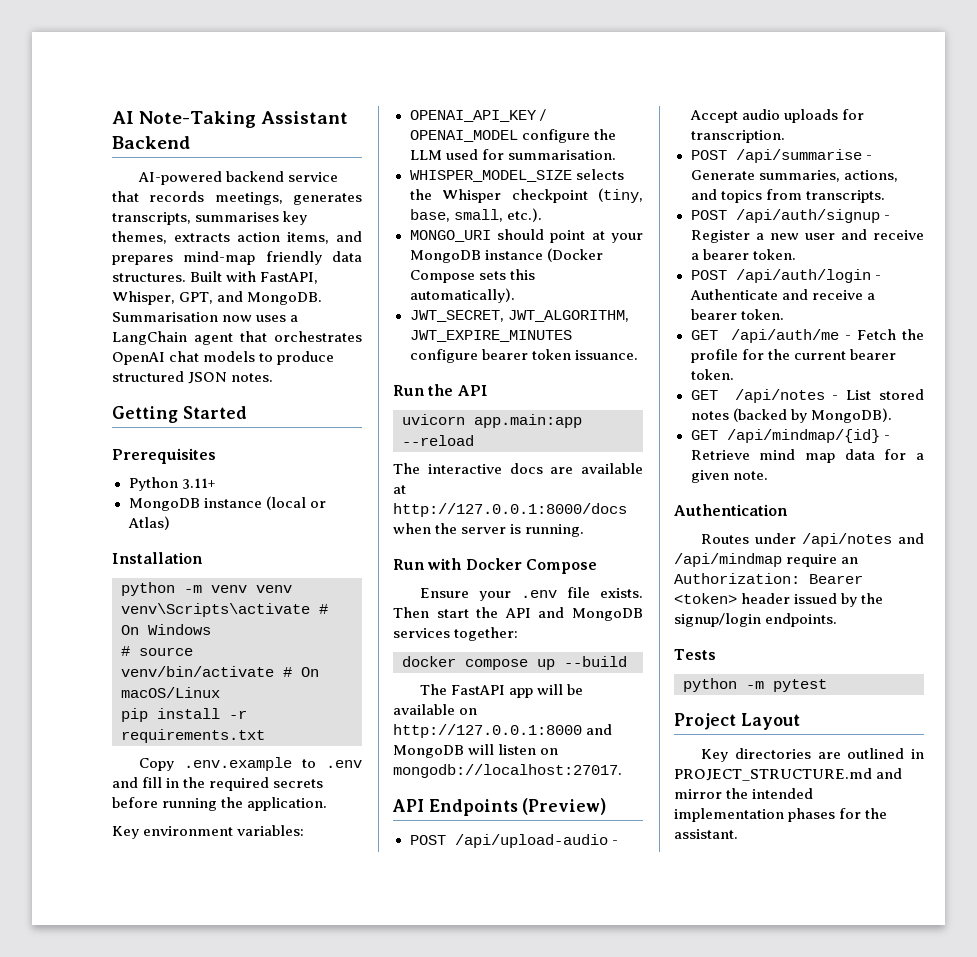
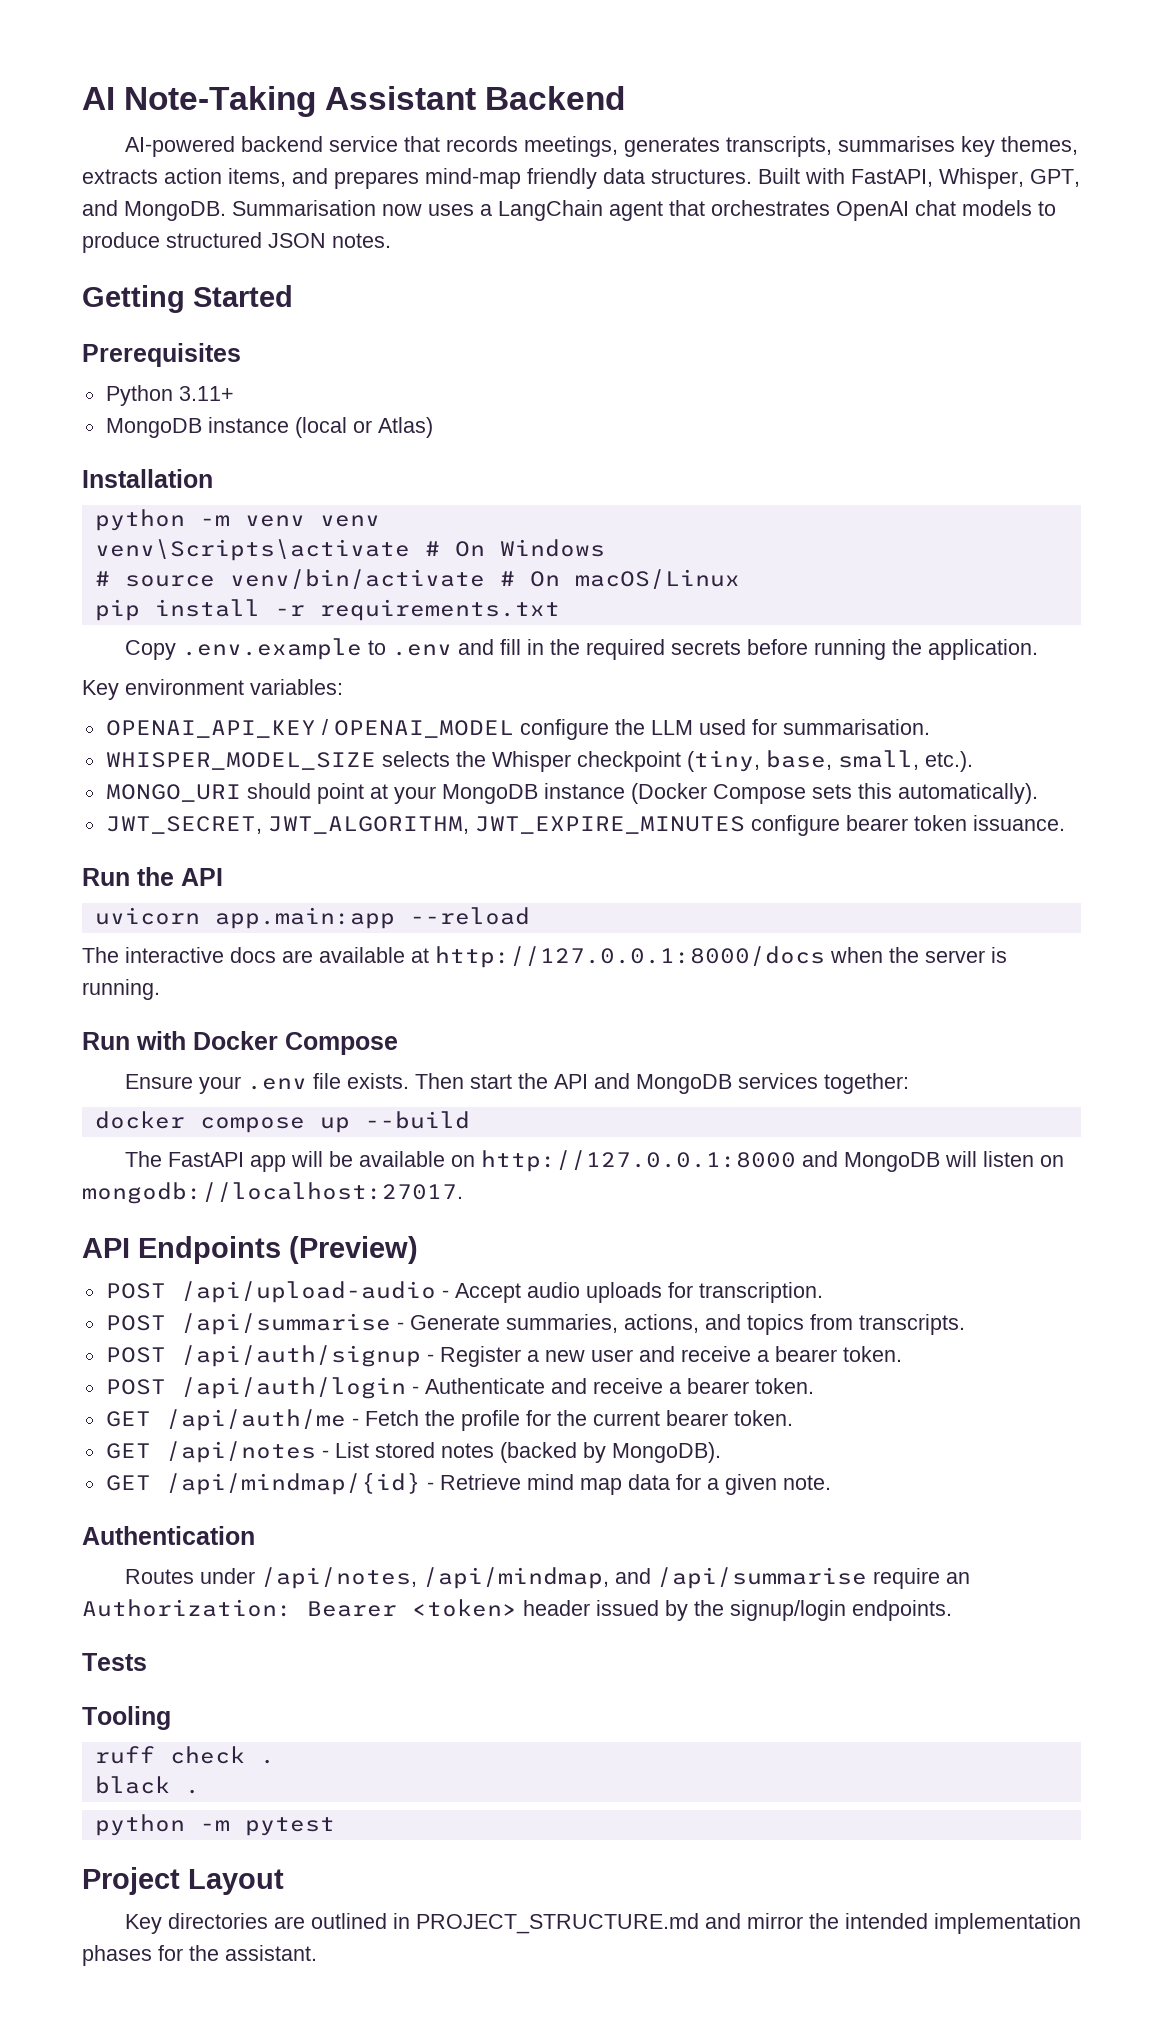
- Routes under /api/notes and /api/mindmap require an Authorization: Bearer <token> header issued by the signup/login endpoints.
+ Routes under /api/notes, /api/mindmap, and /api/summarise require an Authorization: Bearer <token> header issued by the signup/login endpoints.
+ Tooling
+ ruff check .
+ black .

